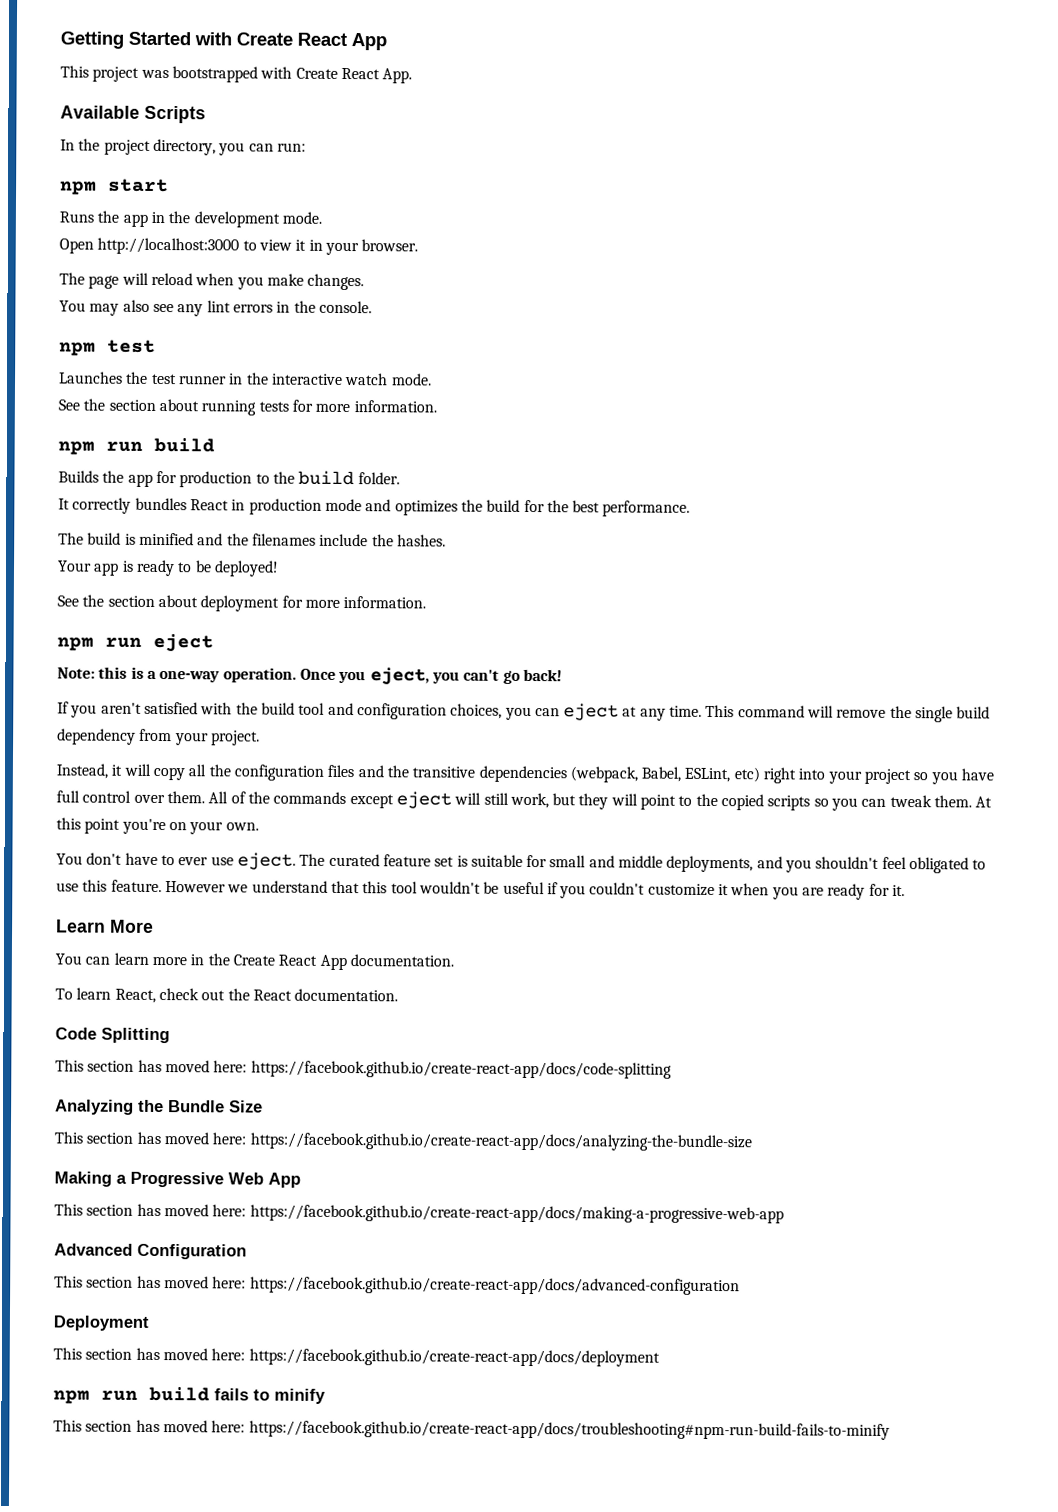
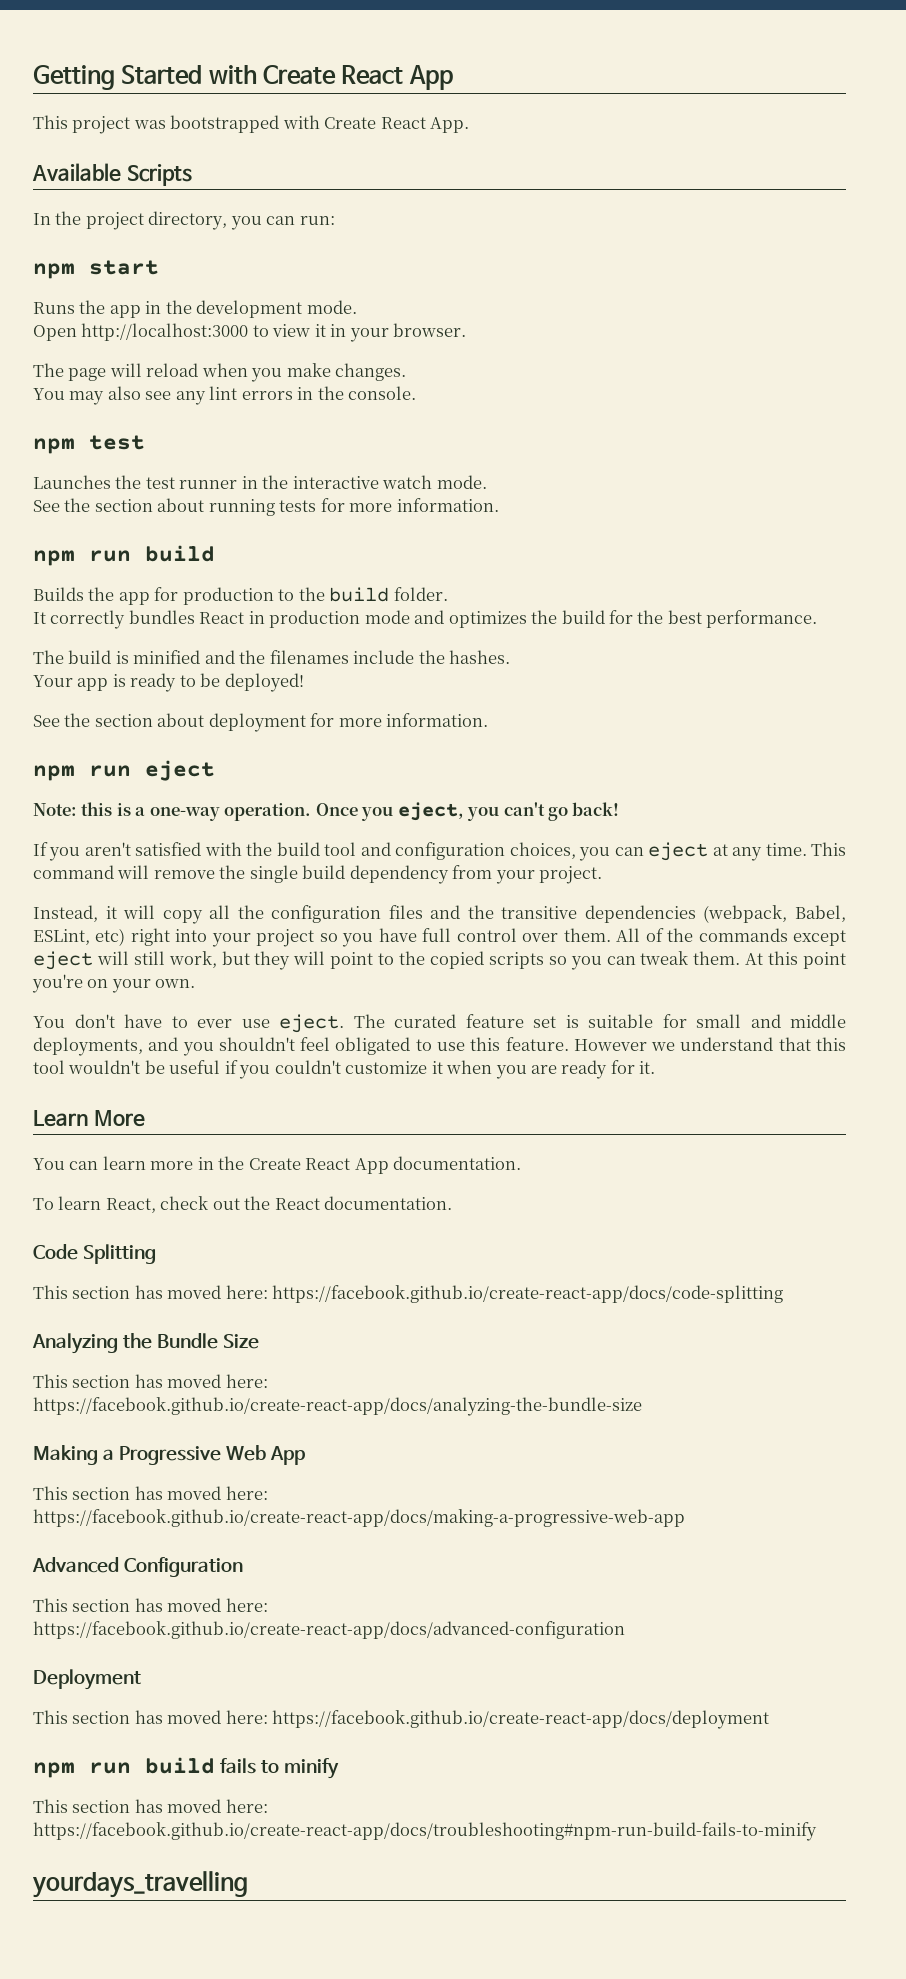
+ yourdays_travelling

